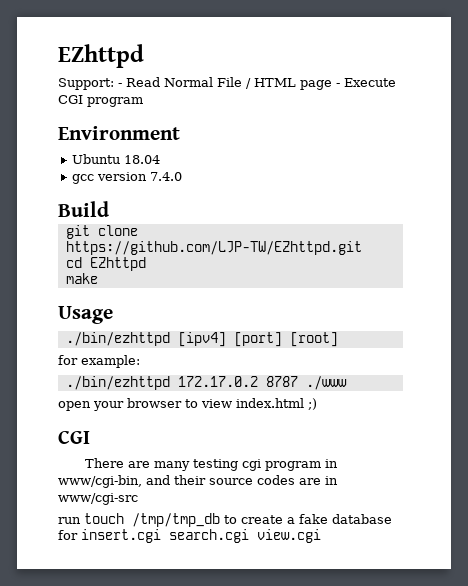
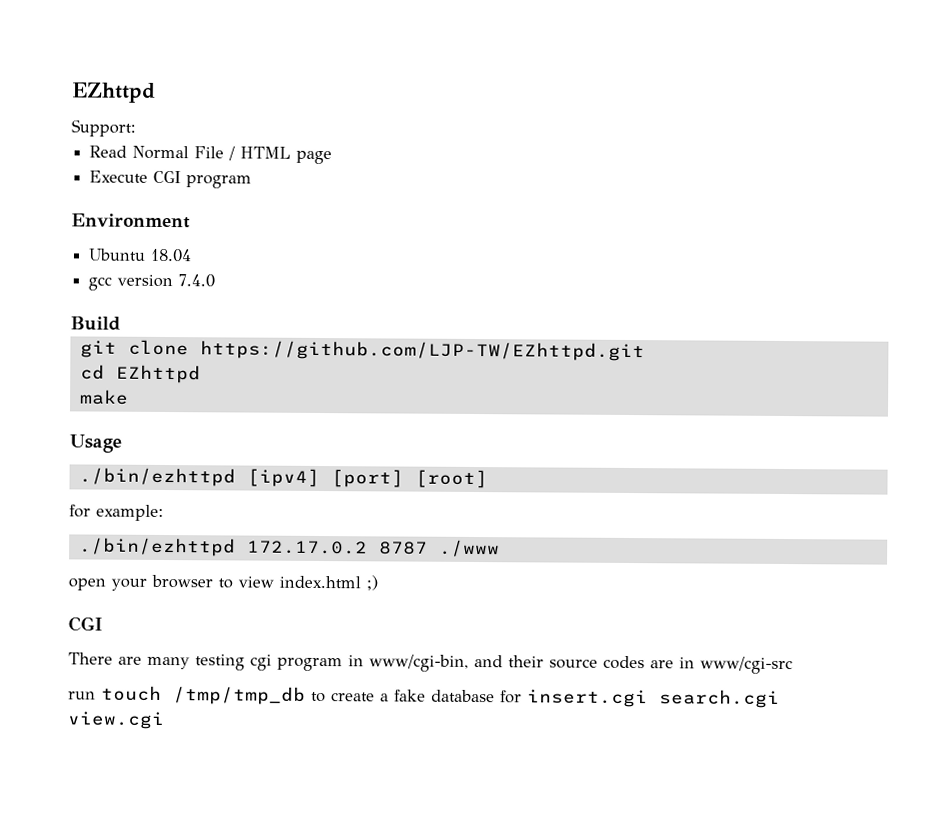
- Support: - Read Normal File / HTML page - Execute CGI program
+ Support:
+ Read Normal File / HTML page
+ Execute CGI program

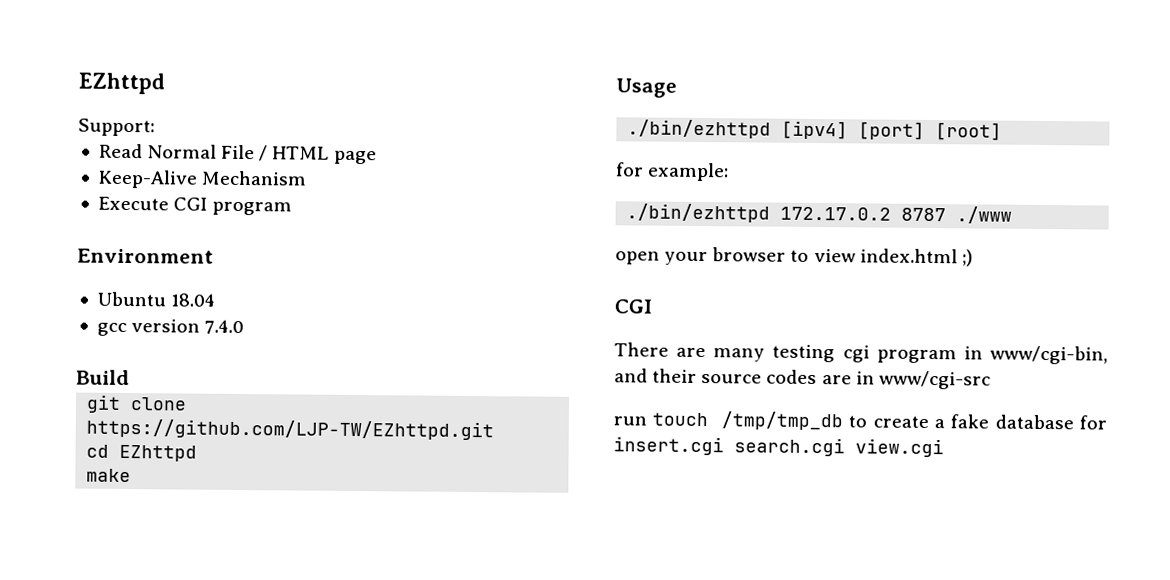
+ Keep-Alive Mechanism

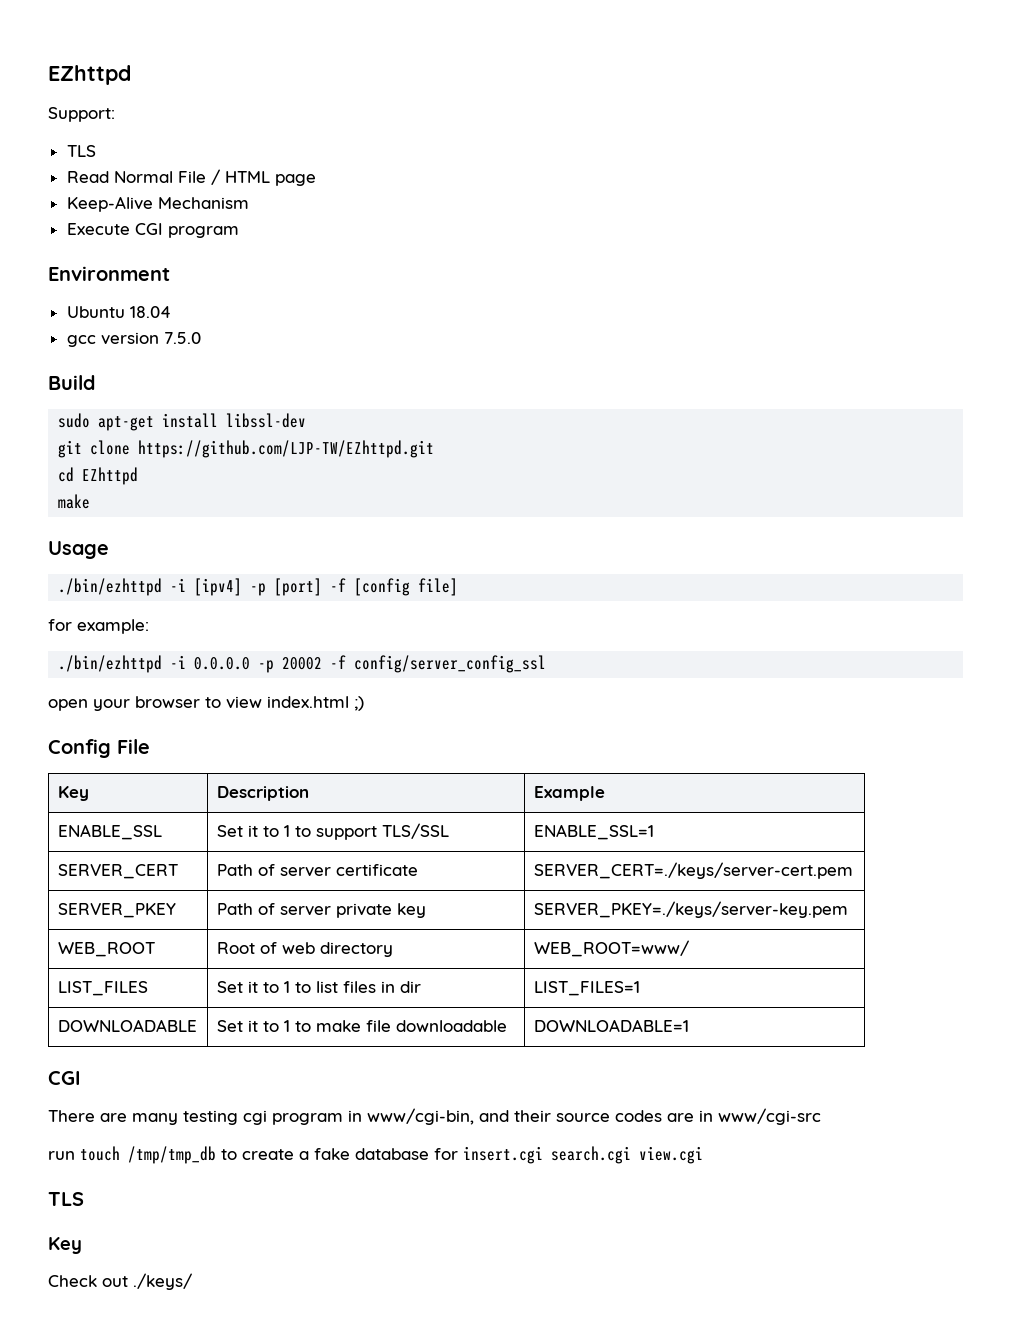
  Support:
+ TLS
- gcc version 7.4.0
+ gcc version 7.5.0
+ sudo apt-get install libssl-dev
- ./bin/ezhttpd [ipv4] [port] [root]
+ ./bin/ezhttpd -i [ipv4] -p [port] -f [config file]
  for example:
- ./bin/ezhttpd 172.17.0.2 8787 ./www
+ ./bin/ezhttpd -i 0.0.0.0 -p 20002 -f config/server_config_ssl
+ Config File
+ Key | Description | Example
+ ENABLE_SSL | Set it to 1 to support TLS/SSL | ENABLE_SSL=1
+ SERVER_CERT | Path of server certificate | SERVER_CERT=./keys/server-cert.pem
+ SERVER_PKEY | Path of server private key | SERVER_PKEY=./keys/server-key.pem
+ WEB_ROOT | Root of web directory | WEB_ROOT=www/
+ LIST_FILES | Set it to 1 to list files in dir | LIST_FILES=1
+ DOWNLOADABLE | Set it to 1 to make file downloadable | DOWNLOADABLE=1
  run touch /tmp/tmp_db to create a fake database for insert.cgi search.cgi view.cgi
+ TLS
+ Key
+ Check out ./keys/

